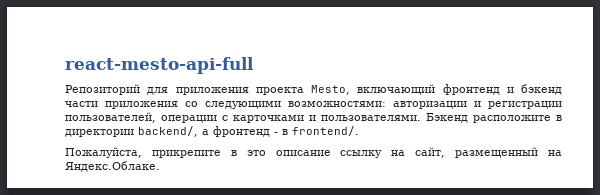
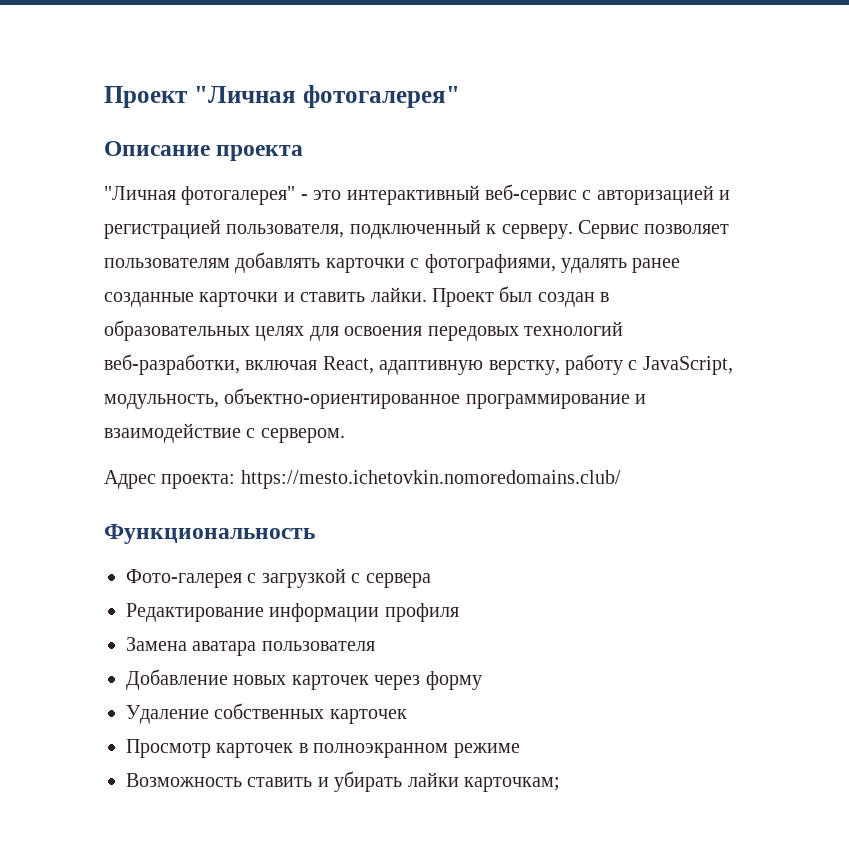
- react-mesto-api-full
- Репозиторий для приложения проекта Mesto, включающий фронтенд и бэкенд части приложения со следующими возможностями: авторизации и регистрации пользователей, операции с карточками и пользователями. Бэкенд расположите в директории backend/, а фронтенд - в frontend/.
- Пожалуйста, прикрепите в это описание ссылку на сайт, размещенный на Яндекс.Облаке.
+ Проект "Личная фотогалерея"
+ Описание проекта
+ "Личная фотогалерея" - это интерактивный веб-сервис с авторизацией и регистрацией пользователя, подключенный к серверу. Сервис позволяет пользователям добавлять карточки с фотографиями, удалять ранее созданные карточки и ставить лайки. Проект был создан в образовательных целях для освоения передовых технологий веб-разработки, включая React, адаптивную верстку, работу с JavaScript, модульность, объектно-ориентированное программирование и взаимодействие с сервером.
+ Адрес проекта: https://mesto.ichetovkin.nomoredomains.club/
+ Функциональность
+ Фото-галерея c загрузкой с сервера
+ Редактирование информации профиля
+ Замена аватара пользователя
+ Добавление новых карточек через форму
+ Удаление собственных карточек
+ Просмотр карточек в полноэкранном режиме
+ Возможность ставить и убирать лайки карточкам;

